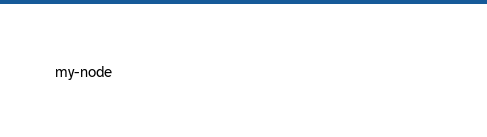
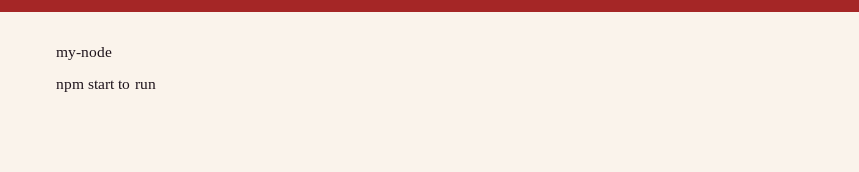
+ npm start to run

